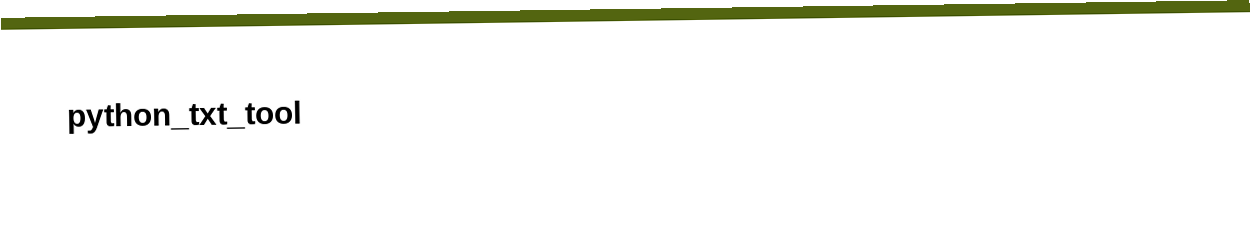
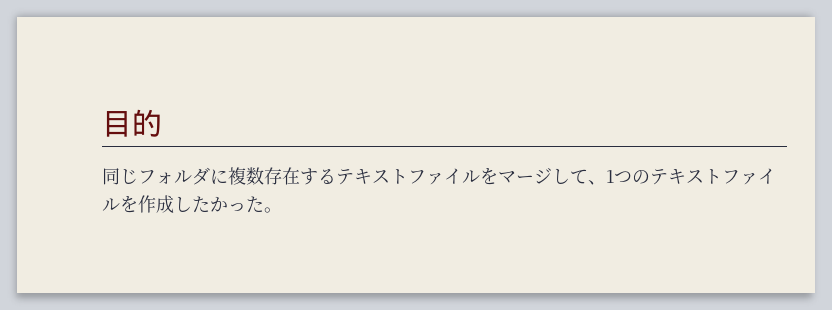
- python_txt_tool
+ 目的
+ 同じフォルダに複数存在するテキストファイルをマージして、1つのテキストファイルを作成したかった。

